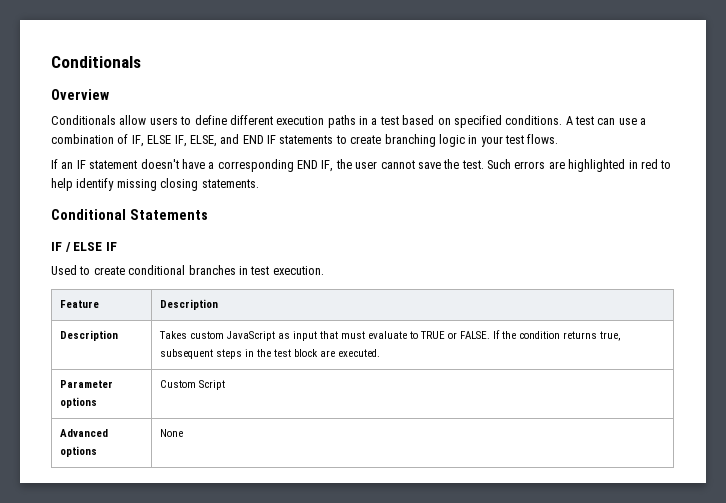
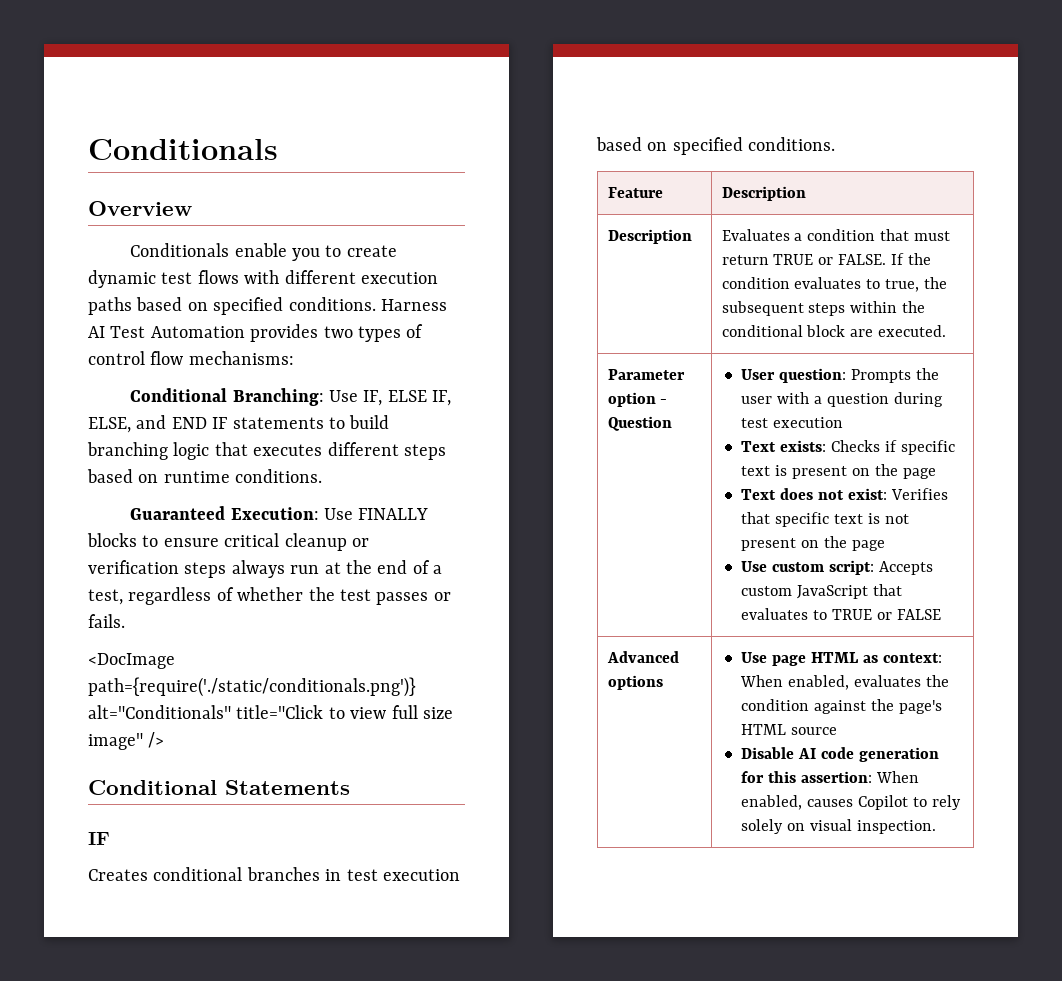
- Conditionals allow users to define different execution paths in a test based on specified conditions. A test can use a combination of IF, ELSE IF, ELSE, and END IF statements to create branching logic in your test flows.
- If an IF statement doesn't have a corresponding END IF, the user cannot save the test. Such errors are highlighted in red to help identify missing closing statements.
+ Conditionals enable you to create dynamic test flows with different execution paths based on specified conditions. Harness AI Test Automation provides two types of control flow mechanisms:
+ Conditional Branching: Use IF, ELSE IF, ELSE, and END IF statements to build branching logic that executes different steps based on runtime conditions.
+ Guaranteed Execution: Use FINALLY blocks to ensure critical cleanup or verification steps always run at the end of a test, regardless of whether the test passes or fails.
+ <DocImage path={require('./static/conditionals.png')} alt="Conditionals" title="Click to view full size image" />
  Conditional Statements
- IF / ELSE IF
- Used to create conditional branches in test execution.
+ IF
+ Creates conditional branches in test execution based on specified conditions.
  Feature | Description
- Description | Takes custom JavaScript as input that must evaluate to TRUE or FALSE. If the condition returns true, subsequent steps in the test block are executed.
- Parameter options | Custom Script
- Advanced options | None
+ Description | Evaluates a condition that must return TRUE or FALSE. If the condition evaluates to true, the subsequent steps within the conditional block are executed.
+ Parameter option - Question | User question: Prompts the user with a question during test execution
+ Text exists: Checks if specific text is present on the page
+ Text does not exist: Verifies that specific text is not present on the page
+ Use custom script: Accepts custom JavaScript that evaluates to TRUE or FALSE
+ Advanced options | Use page HTML as context: When enabled, evaluates the condition against the page's HTML source
+ Disable AI code generation for this assertion: When enabled, causes Copilot to rely solely on visual inspection.

